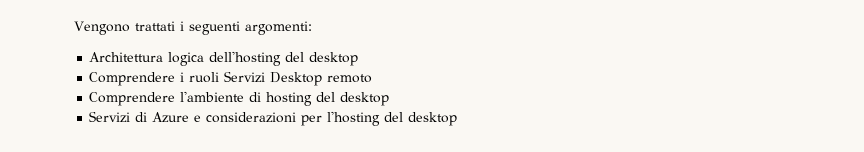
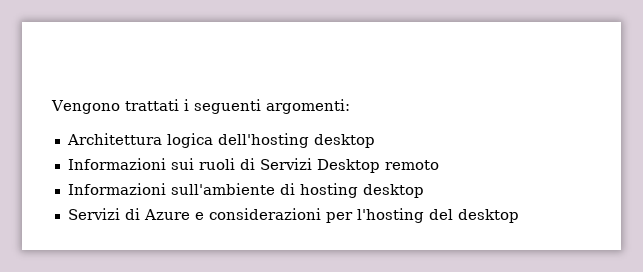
- Architettura logica dell'hosting del desktop
- Comprendere i ruoli Servizi Desktop remoto
+ Architettura logica dell'hosting desktop
+ Informazioni sui ruoli di Servizi Desktop remoto
- Comprendere l'ambiente di hosting del desktop
+ Informazioni sull'ambiente di hosting desktop

